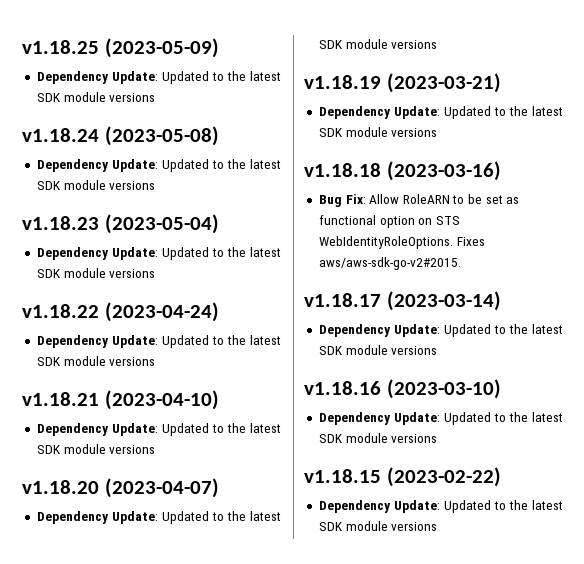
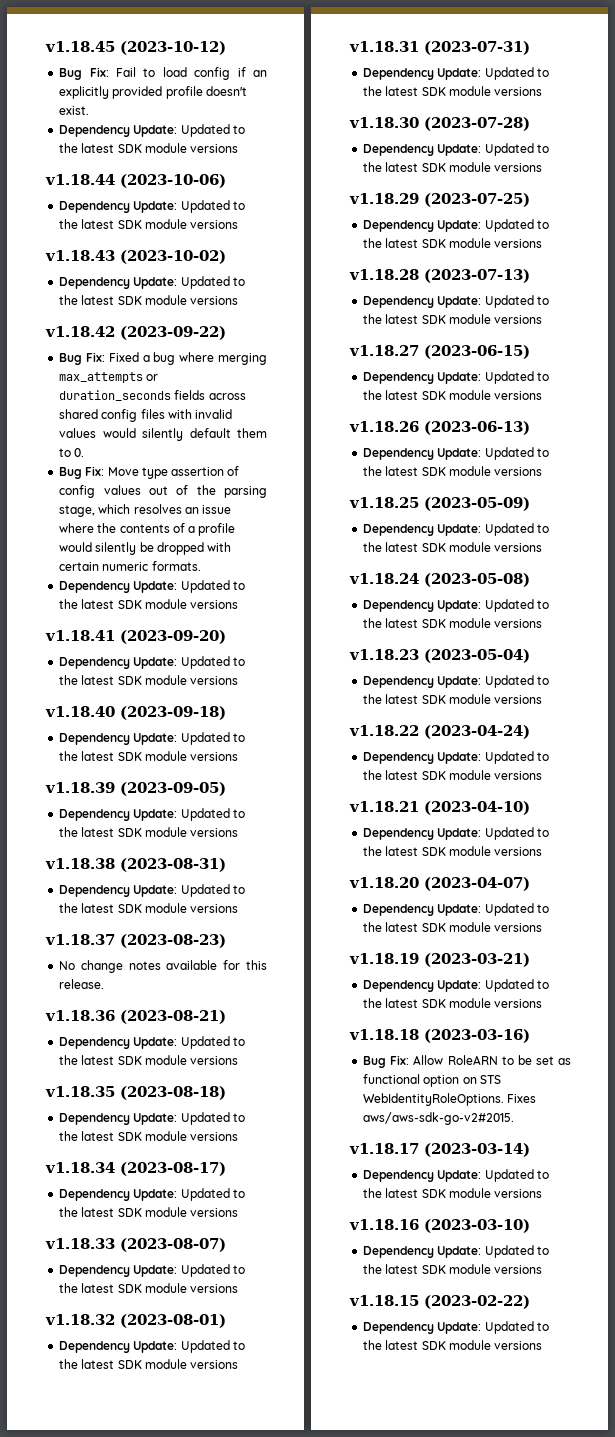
+ v1.18.45 (2023-10-12)
+ Bug Fix: Fail to load config if an explicitly provided profile doesn't exist.
+ Dependency Update: Updated to the latest SDK module versions
+ v1.18.44 (2023-10-06)
+ Dependency Update: Updated to the latest SDK module versions
+ v1.18.43 (2023-10-02)
+ Dependency Update: Updated to the latest SDK module versions
+ v1.18.42 (2023-09-22)
+ Bug Fix: Fixed a bug where merging max_attempts or duration_seconds fields across shared config files with invalid values would silently default them to 0.
+ Bug Fix: Move type assertion of config values out of the parsing stage, which resolves an issue where the contents of a profile would silently be dropped with certain numeric formats.
+ Dependency Update: Updated to the latest SDK module versions
+ v1.18.41 (2023-09-20)
+ Dependency Update: Updated to the latest SDK module versions
+ v1.18.40 (2023-09-18)
+ Dependency Update: Updated to the latest SDK module versions
+ v1.18.39 (2023-09-05)
+ Dependency Update: Updated to the latest SDK module versions
+ v1.18.38 (2023-08-31)
+ Dependency Update: Updated to the latest SDK module versions
+ v1.18.37 (2023-08-23)
+ No change notes available for this release.
+ v1.18.36 (2023-08-21)
+ Dependency Update: Updated to the latest SDK module versions
+ v1.18.35 (2023-08-18)
+ Dependency Update: Updated to the latest SDK module versions
+ v1.18.34 (2023-08-17)
+ Dependency Update: Updated to the latest SDK module versions
+ v1.18.33 (2023-08-07)
+ Dependency Update: Updated to the latest SDK module versions
+ v1.18.32 (2023-08-01)
+ Dependency Update: Updated to the latest SDK module versions
+ v1.18.31 (2023-07-31)
+ Dependency Update: Updated to the latest SDK module versions
+ v1.18.30 (2023-07-28)
+ Dependency Update: Updated to the latest SDK module versions
+ v1.18.29 (2023-07-25)
+ Dependency Update: Updated to the latest SDK module versions
+ v1.18.28 (2023-07-13)
+ Dependency Update: Updated to the latest SDK module versions
+ v1.18.27 (2023-06-15)
+ Dependency Update: Updated to the latest SDK module versions
+ v1.18.26 (2023-06-13)
+ Dependency Update: Updated to the latest SDK module versions

